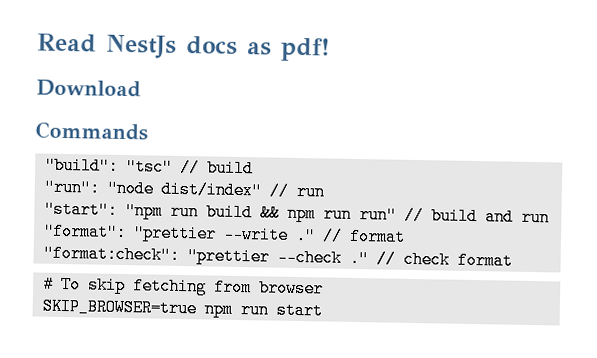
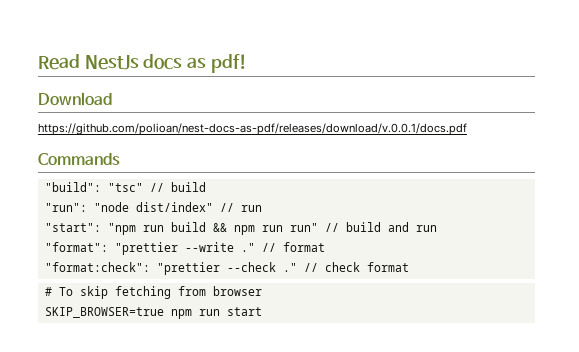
+ https://github.com/polioan/nest-docs-as-pdf/releases/download/v.0.0.1/docs.pdf

